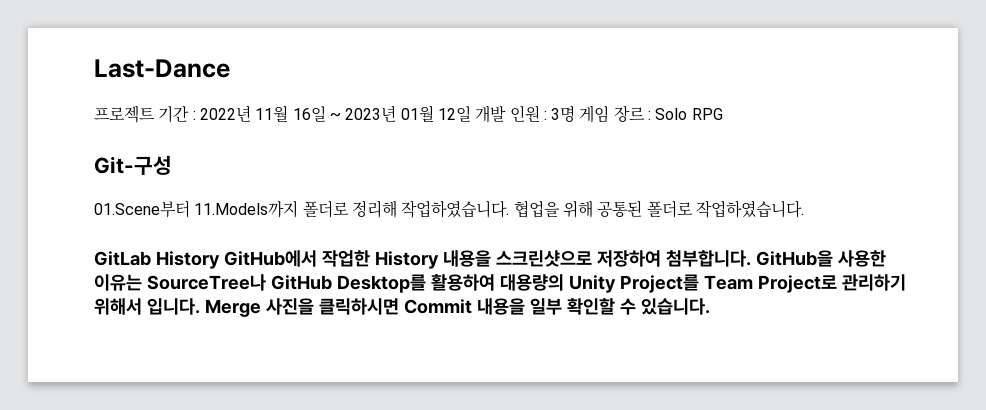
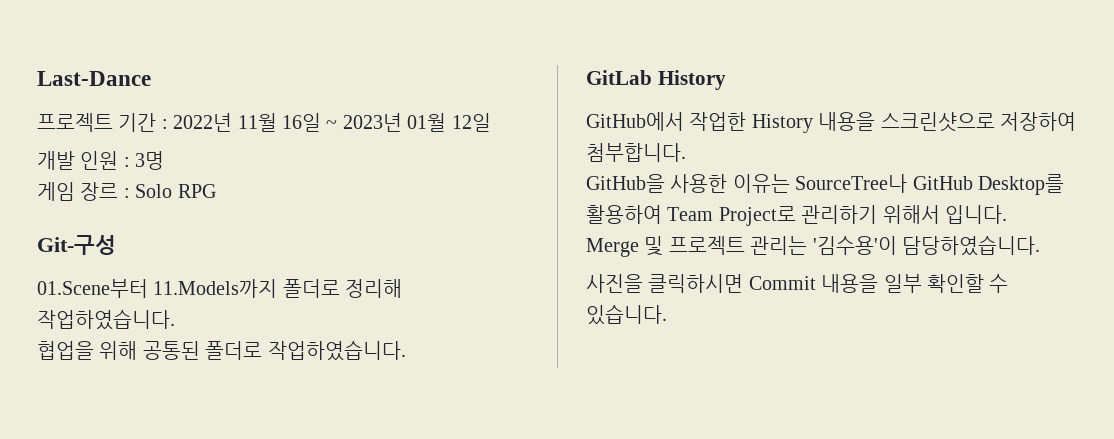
- 프로젝트 기간 : 2022년 11월 16일 ~ 2023년 01월 12일 개발 인원 : 3명 게임 장르 : Solo RPG
+ 프로젝트 기간 : 2022년 11월 16일 ~ 2023년 01월 12일
+ 개발 인원 : 3명
+ 게임 장르 : Solo RPG
- 01.Scene부터 11.Models까지 폴더로 정리해 작업하였습니다. 협업을 위해 공통된 폴더로 작업하였습니다.
+ 01.Scene부터 11.Models까지 폴더로 정리해 작업하였습니다.
+ 협업을 위해 공통된 폴더로 작업하였습니다.
- GitLab History GitHub에서 작업한 History 내용을 스크린샷으로 저장하여 첨부합니다. GitHub을 사용한 이유는 SourceTree나 GitHub Desktop를 활용하여 대용량의 Unity Project를 Team Project로 관리하기 위해서 입니다. Merge 사진을 클릭하시면 Commit 내용을 일부 확인할 수 있습니다.
+ GitLab History
+ GitHub에서 작업한 History 내용을 스크린샷으로 저장하여 첨부합니다.
+ GitHub을 사용한 이유는 SourceTree나 GitHub Desktop를 활용하여 Team Project로 관리하기 위해서 입니다.
+ Merge 및 프로젝트 관리는 '김수용'이 담당하였습니다.
+ 사진을 클릭하시면 Commit 내용을 일부 확인할 수 있습니다.

